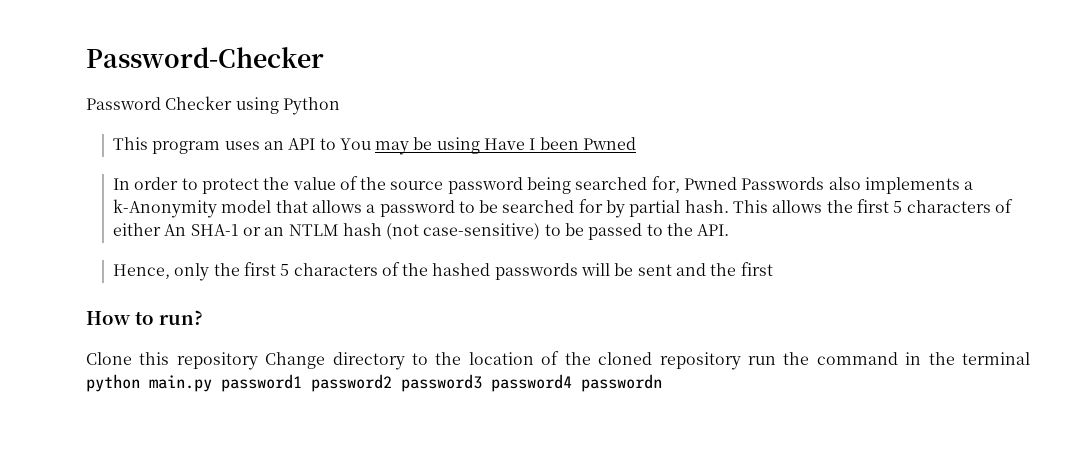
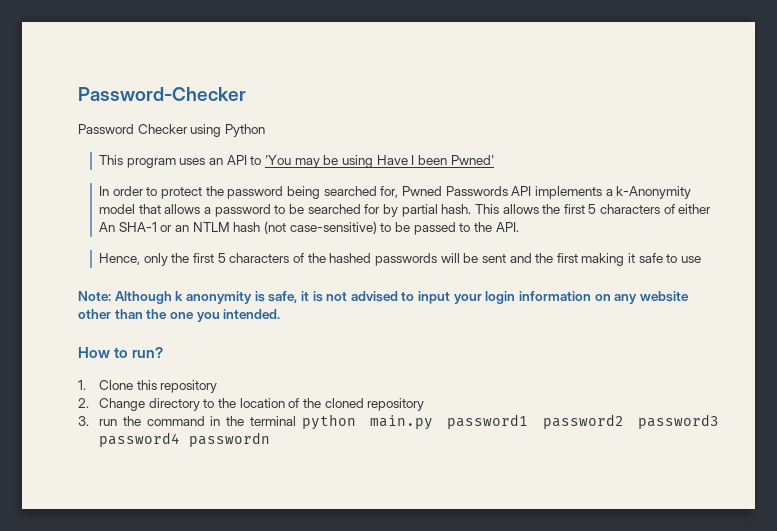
- This program uses an API to You may be using Have I been Pwned
+ This program uses an API to 'You may be using Have I been Pwned'
- In order to protect the value of the source password being searched for, Pwned Passwords also implements a k-Anonymity model that allows a password to be searched for by partial hash.
+ In order to protect the password being searched for, Pwned Passwords API implements a k-Anonymity model that allows a password to be searched for by partial hash.
- Hence, only the first 5 characters of the hashed passwords will be sent and the first
+ Hence, only the first 5 characters of the hashed passwords will be sent and the first making it safe to use
+ Note: Although k anonymity is safe, it is not advised to input your login information on any website other than the one you intended.
- Clone this repository Change directory to the location of the cloned repository run the command in the terminal python main.py password1 password2 password3 password4 passwordn
+ 1. Clone this repository
+ 2. Change directory to the location of the cloned repository
+ 3. run the command in the terminal python main.py password1 password2 password3 password4 passwordn

